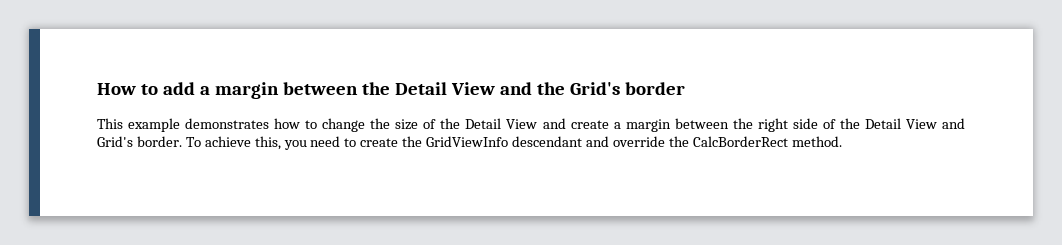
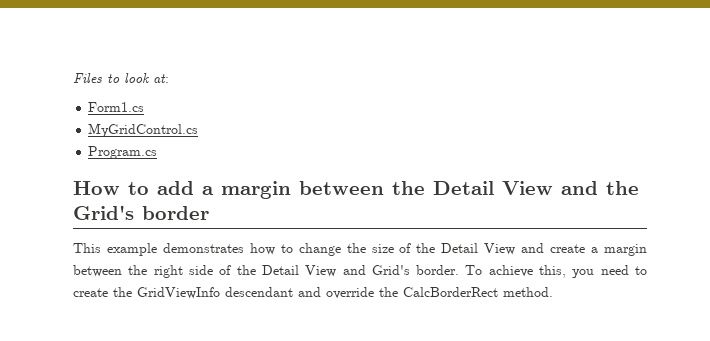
+ Files to look at:
+ Form1.cs
+ MyGridControl.cs
+ Program.cs

